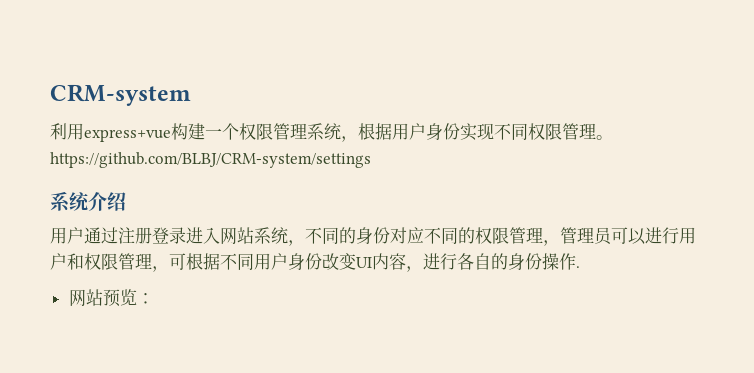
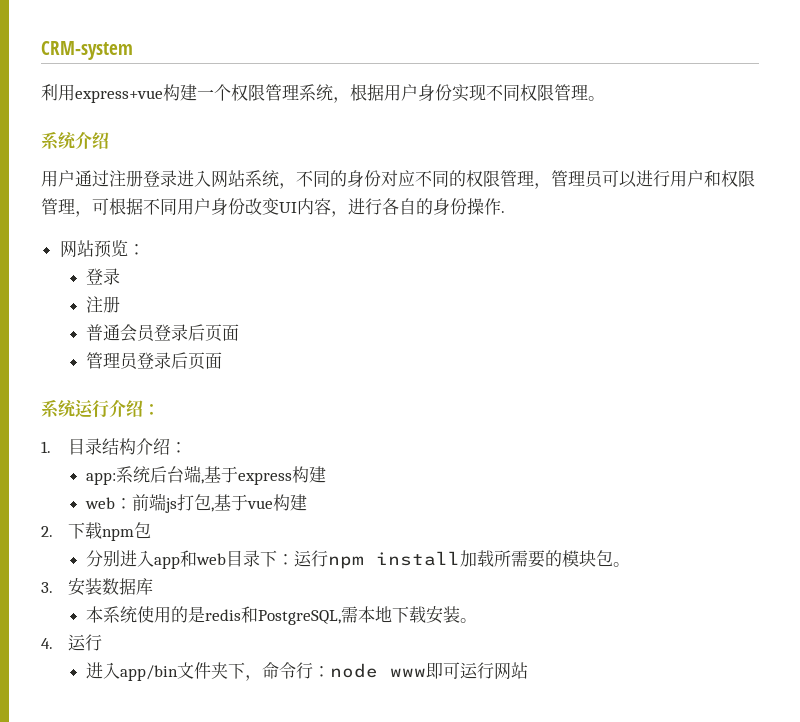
- 利用express+vue构建一个权限管理系统，根据用户身份实现不同权限管理。https://github.com/BLBJ/CRM-system/settings
+ 利用express+vue构建一个权限管理系统，根据用户身份实现不同权限管理。
  网站预览：
+ 登录
+ 注册
+ 普通会员登录后页面
+ 管理员登录后页面
+ 系统运行介绍：
+ 1.目录结构介绍：
+ app:系统后台端,基于express构建
+ web：前端js打包,基于vue构建
+ 2.下载npm包
+ 分别进入app和web目录下：运行npm install加载所需要的模块包。
+ 3.安装数据库
+ 本系统使用的是redis和PostgreSQL,需本地下载安装。
+ 4.运行
+ 进入app/bin文件夹下，命令行：node www即可运行网站

